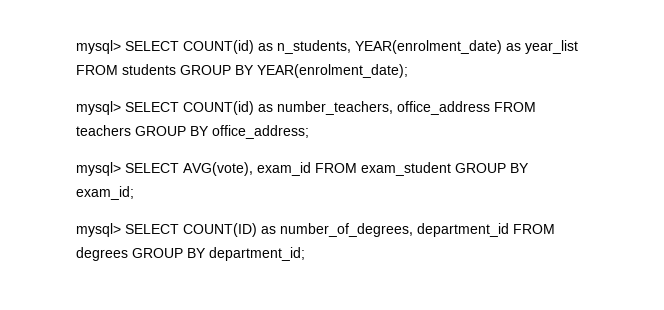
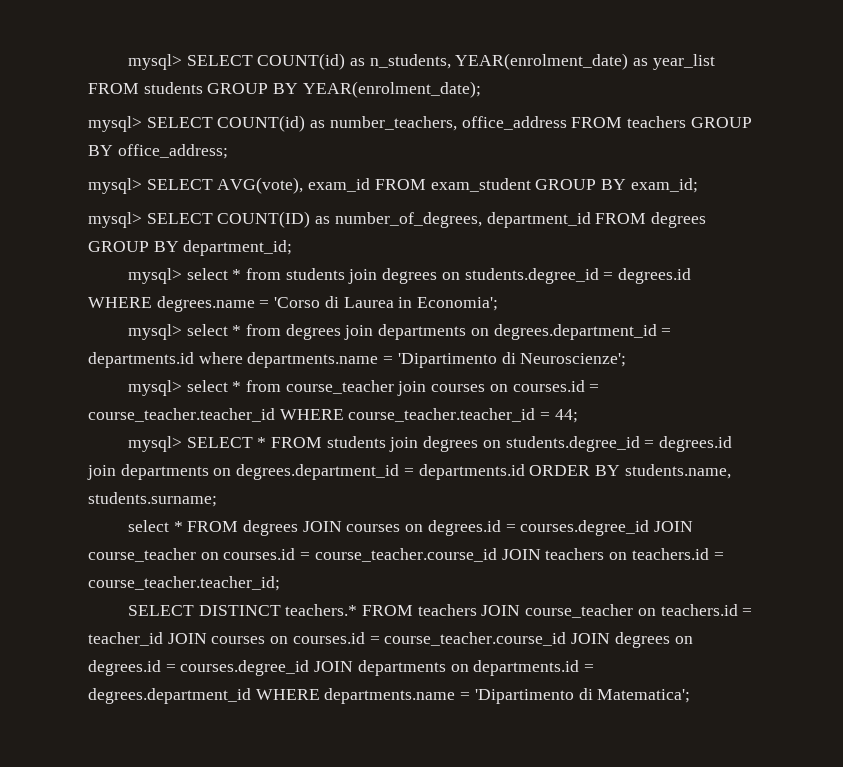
+ mysql> select * from students join degrees on students.degree_id = degrees.id WHERE degrees.name = 'Corso di Laurea in Economia';
+ mysql> select * from degrees join departments on degrees.department_id = departments.id where departments.name = 'Dipartimento di Neuroscienze';
+ mysql> select * from course_teacher join courses on courses.id = course_teacher.teacher_id WHERE course_teacher.teacher_id = 44;
+ mysql> SELECT * FROM students join degrees on students.degree_id = degrees.id join departments on degrees.department_id = departments.id ORDER BY students.name, students.surname;
+ select * FROM degrees JOIN courses on degrees.id = courses.degree_id JOIN course_teacher on courses.id = course_teacher.course_id JOIN teachers on teachers.id = course_teacher.teacher_id;
+ SELECT DISTINCT teachers.* FROM teachers JOIN course_teacher on teachers.id = teacher_id JOIN courses on courses.id = course_teacher.course_id JOIN degrees on degrees.id = courses.degree_id JOIN departments on departments.id = degrees.department_id WHERE departments.name = 'Dipartimento di Matematica';

